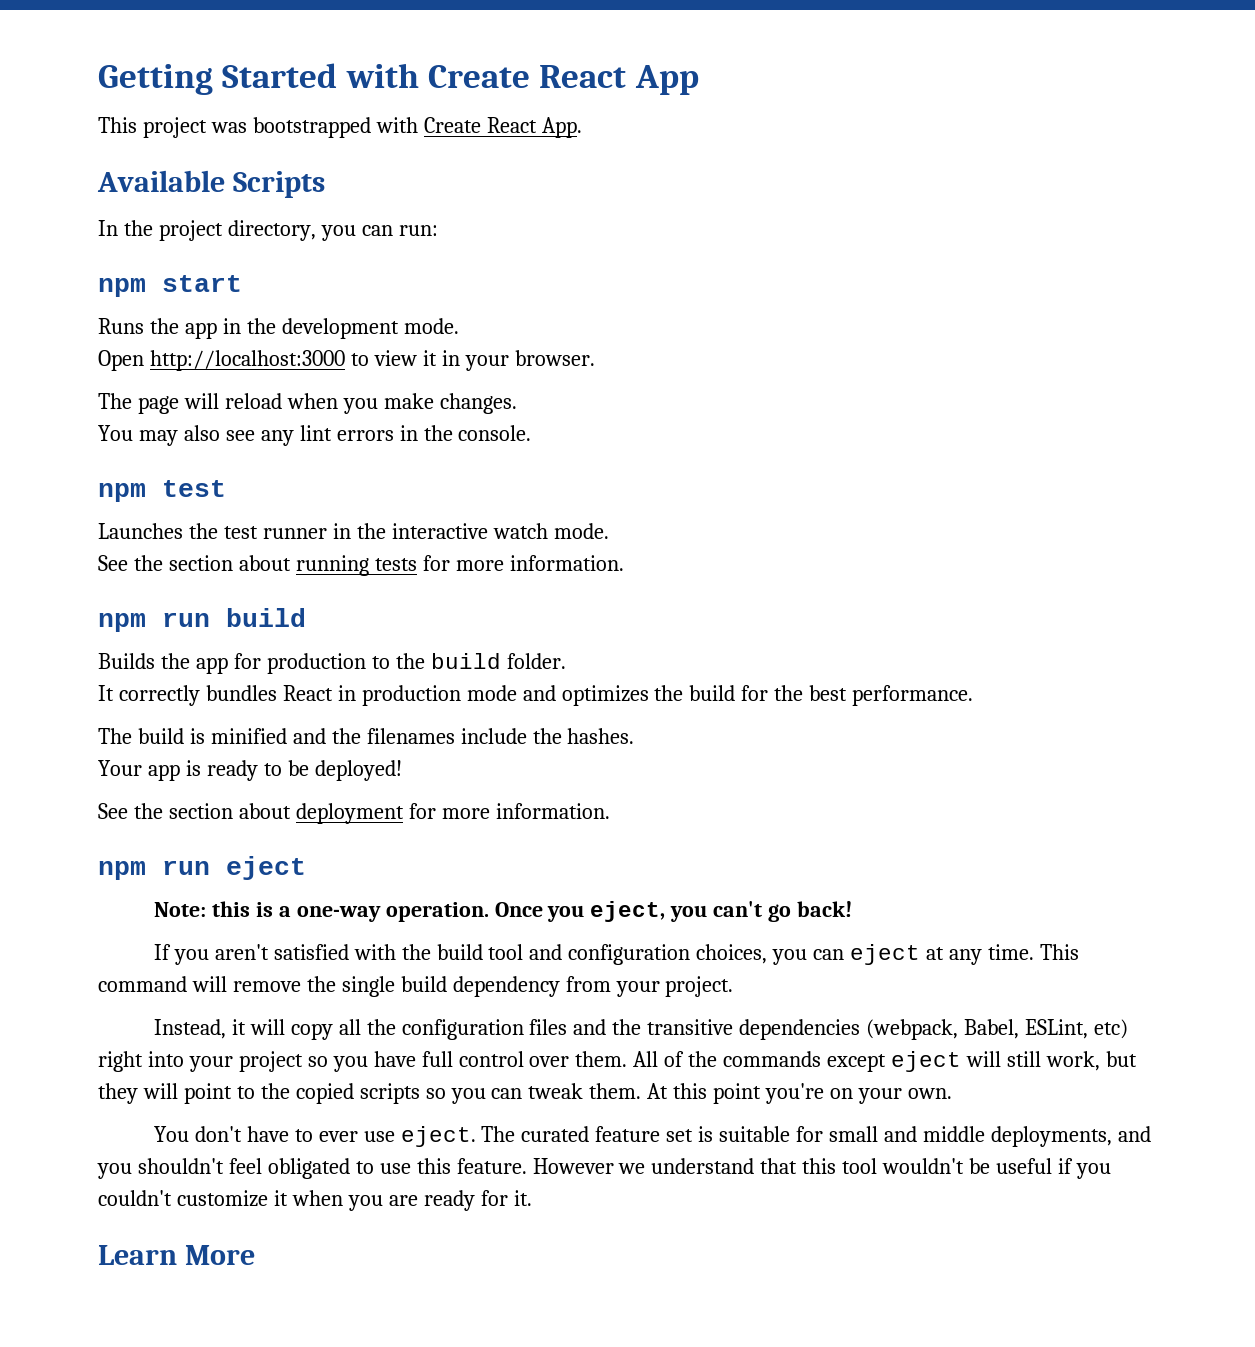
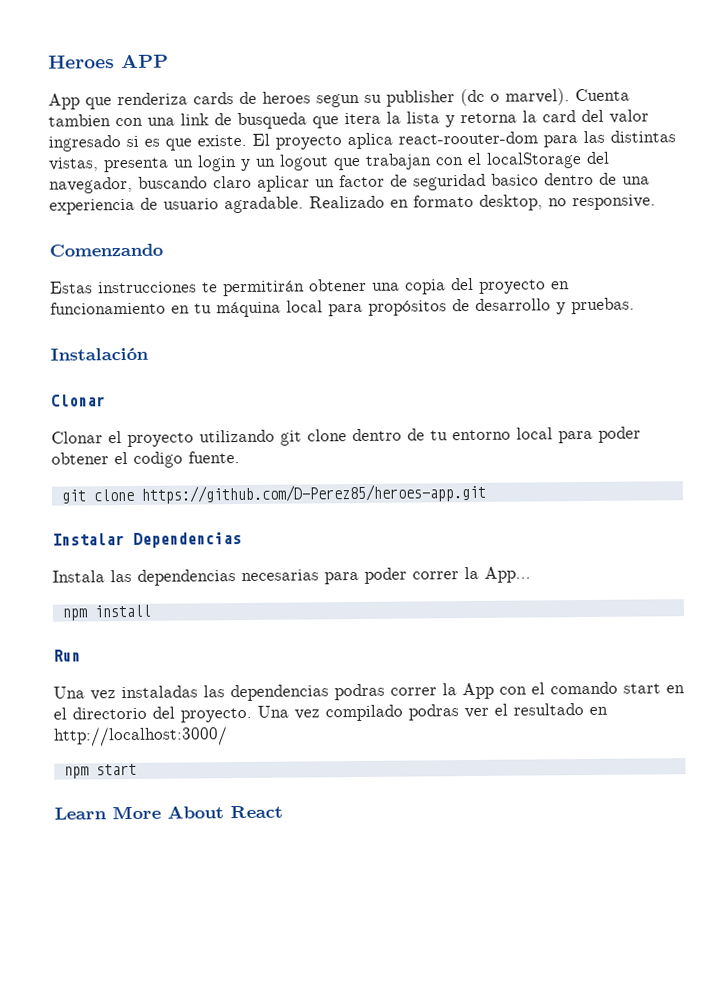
- Getting Started with Create React App
- This project was bootstrapped with Create React App.
- Available Scripts
- In the project directory, you can run:
+ Heroes APP
+ App que renderiza cards de heroes segun su publisher (dc o marvel). Cuenta tambien con una link de busqueda que itera la lista y retorna la card del valor ingresado si es que existe. El proyecto aplica react-roouter-dom para las distintas vistas, presenta un login y un logout que trabajan con el localStorage del navegador, buscando claro aplicar un factor de seguridad basico dentro de una experiencia de usuario agradable. Realizado en formato desktop, no responsive.
+ Comenzando
+ Estas instrucciones te permitirán obtener una copia del proyecto en funcionamiento en tu máquina local para propósitos de desarrollo y pruebas.
+ Instalación
+ Clonar
+ Clonar el proyecto utilizando git clone dentro de tu entorno local para poder obtener el codigo fuente.
+ git clone https://github.com/D-Perez85/heroes-app.git
+ Instalar Dependencias
+ Instala las dependencias necesarias para poder correr la App...
+ npm install
+ Run
+ Una vez instaladas las dependencias podras correr la App con el comando start en el directorio del proyecto. Una vez compilado podras ver el resultado en http://localhost:3000/
  npm start
- Runs the app in the development mode.
- Open http://localhost:3000 to view it in your browser.
- The page will reload when you make changes.
- You may also see any lint errors in the console.
- npm test
- Launches the test runner in the interactive watch mode.
- See the section about running tests for more information.
- npm run build
- Builds the app for production to the build folder.
- It correctly bundles React in production mode and optimizes the build for the best performance.
- The build is minified and the filenames include the hashes.
- Your app is ready to be deployed!
- See the section about deployment for more information.
- npm run eject
- Note: this is a one-way operation. Once you eject, you can't go back!
- If you aren't satisfied with the build tool and configuration choices, you can eject at any time. This command will remove the single build dependency from your project.
- Instead, it will copy all the configuration files and the transitive dependencies (webpack, Babel, ESLint, etc) right into your project so you have full control over them. All of the commands except eject will still work, but they will point to the copied scripts so you can tweak them. At this point you're on your own.
- You don't have to ever use eject. The curated feature set is suitable for small and middle deployments, and you shouldn't feel obligated to use this feature. However we understand that this tool wouldn't be useful if you couldn't customize it when you are ready for it.
- Learn More
+ Learn More About React

